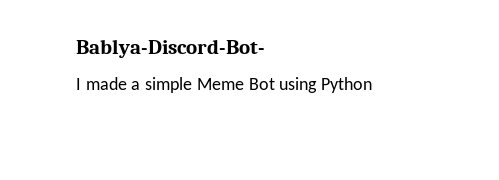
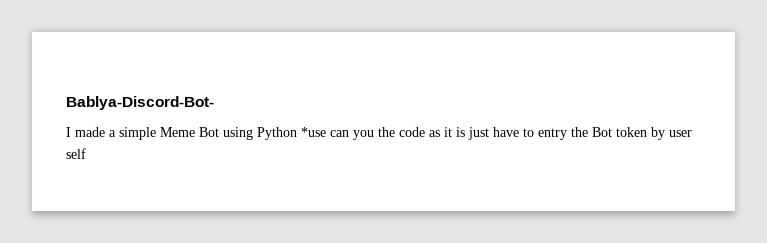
- I made a simple Meme Bot using Python
+ I made a simple Meme Bot using Python *use can you the code as it is just have to entry the Bot token by user self

